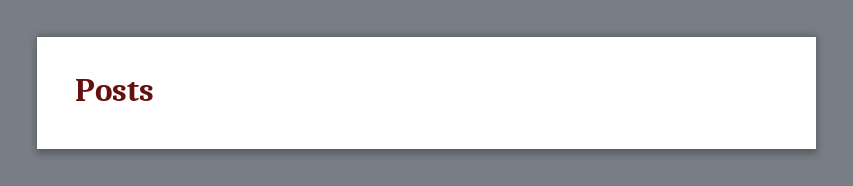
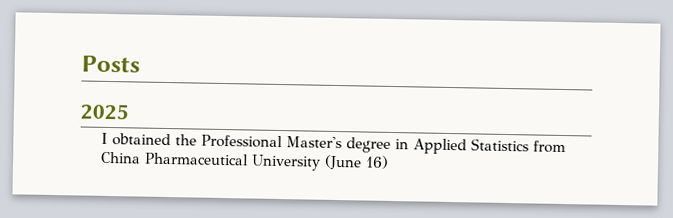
+ 2025
+ I obtained the Professional Master's degree in Applied Statistics from China Pharmaceutical University (June 16)

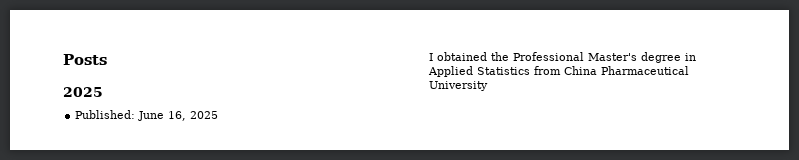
+ Published: June 16, 2025
- I obtained the Professional Master's degree in Applied Statistics from China Pharmaceutical University (June 16)
+ I obtained the Professional Master's degree in Applied Statistics from China Pharmaceutical University

